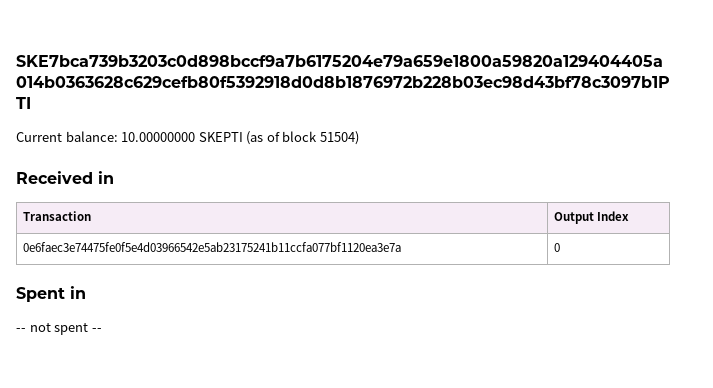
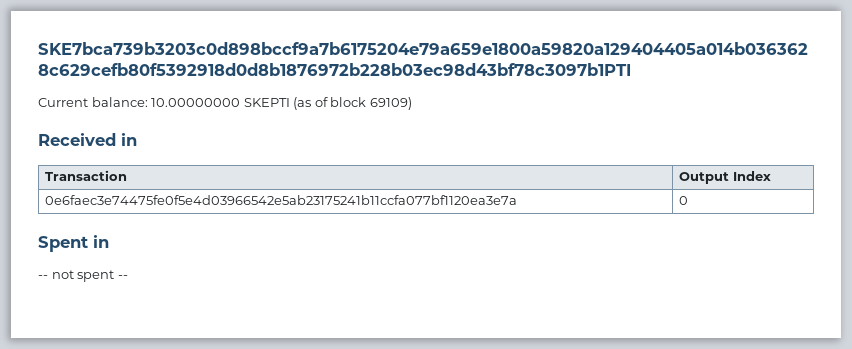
- Current balance: 10.00000000 SKEPTI (as of block 51504)
+ Current balance: 10.00000000 SKEPTI (as of block 69109)

